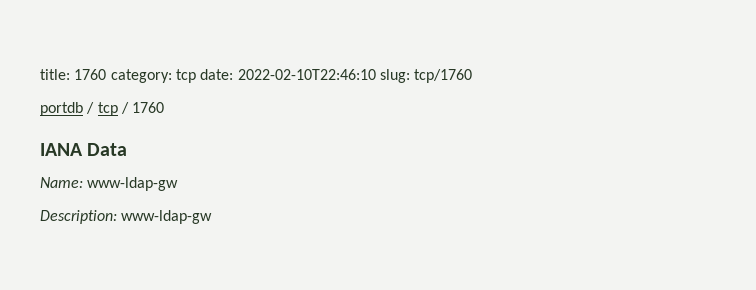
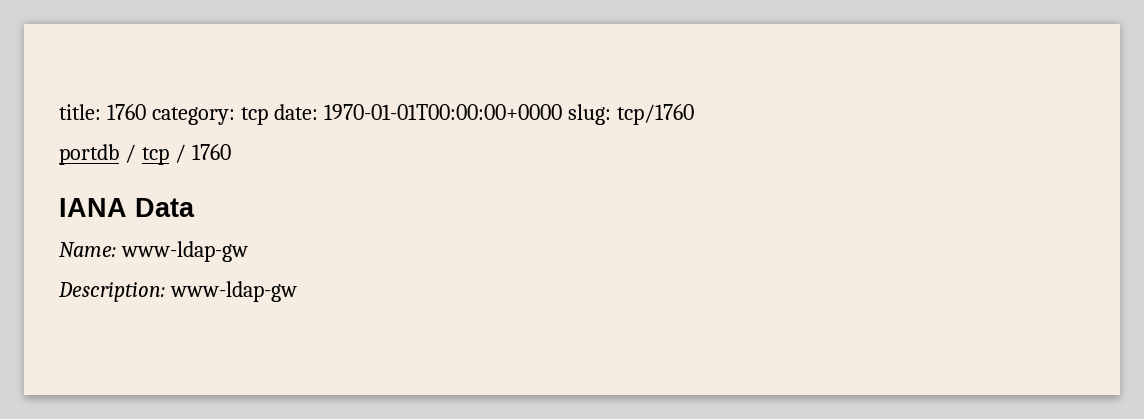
- title: 1760 category: tcp date: 2022-02-10T22:46:10 slug: tcp/1760
+ title: 1760 category: tcp date: 1970-01-01T00:00:00+0000 slug: tcp/1760

